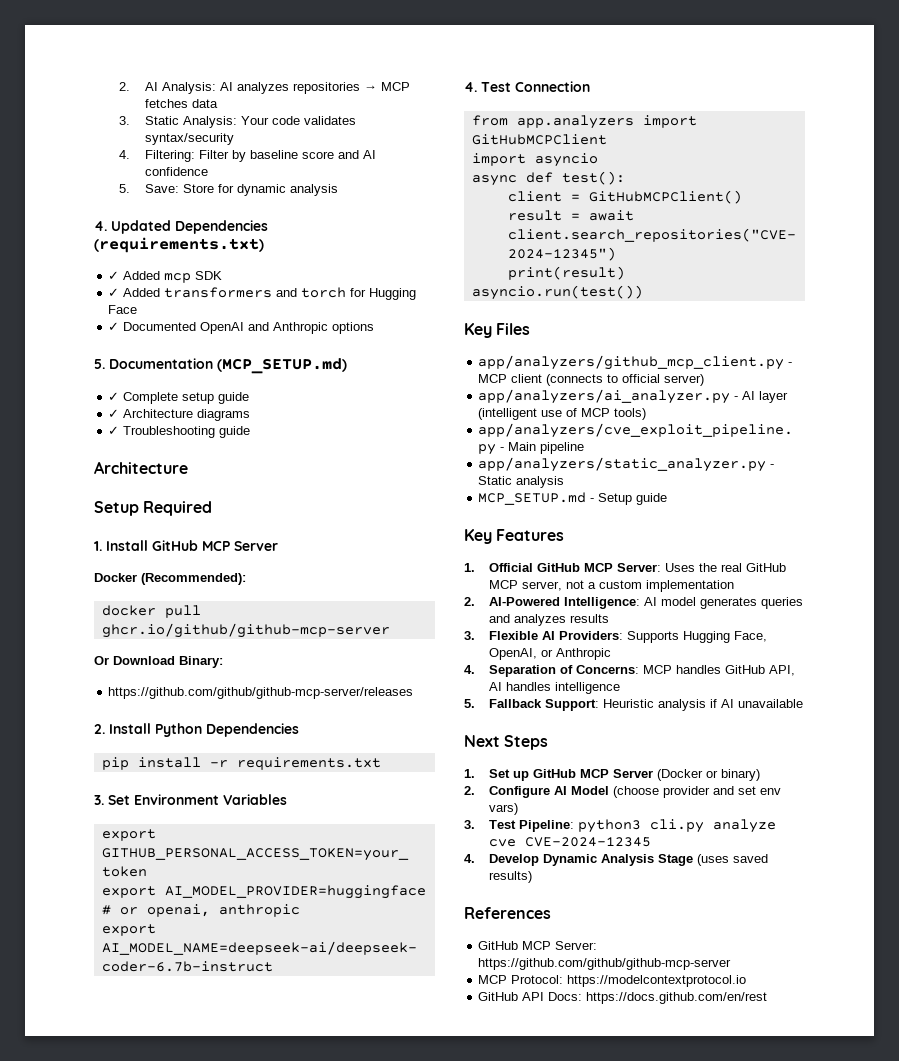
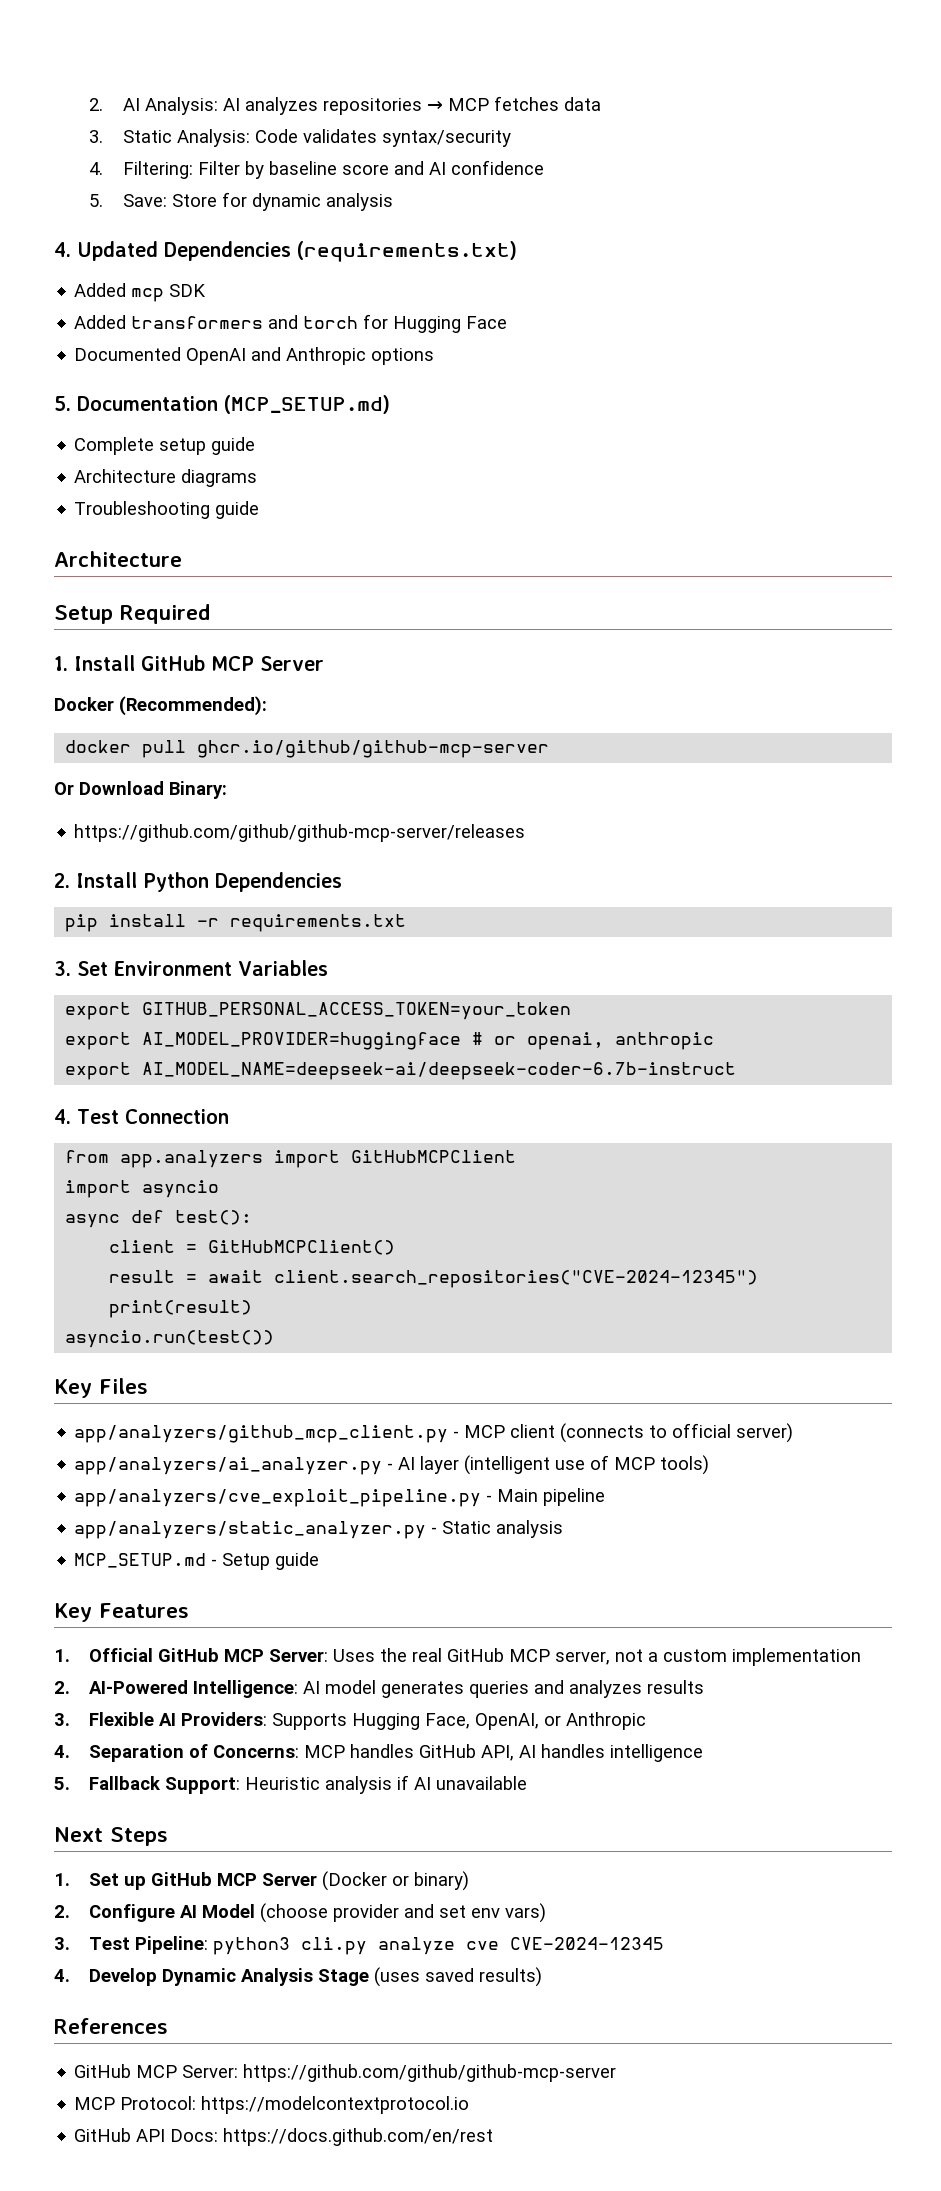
- 3. Static Analysis: Your code validates syntax/security
+ 3. Static Analysis: Code validates syntax/security
- ✓ Added mcp SDK
+ Added mcp SDK
- ✓ Added transformers and torch for Hugging Face
+ Added transformers and torch for Hugging Face
- ✓ Documented OpenAI and Anthropic options
+ Documented OpenAI and Anthropic options
- ✓ Complete setup guide
+ Complete setup guide
- ✓ Architecture diagrams
+ Architecture diagrams
- ✓ Troubleshooting guide
+ Troubleshooting guide

